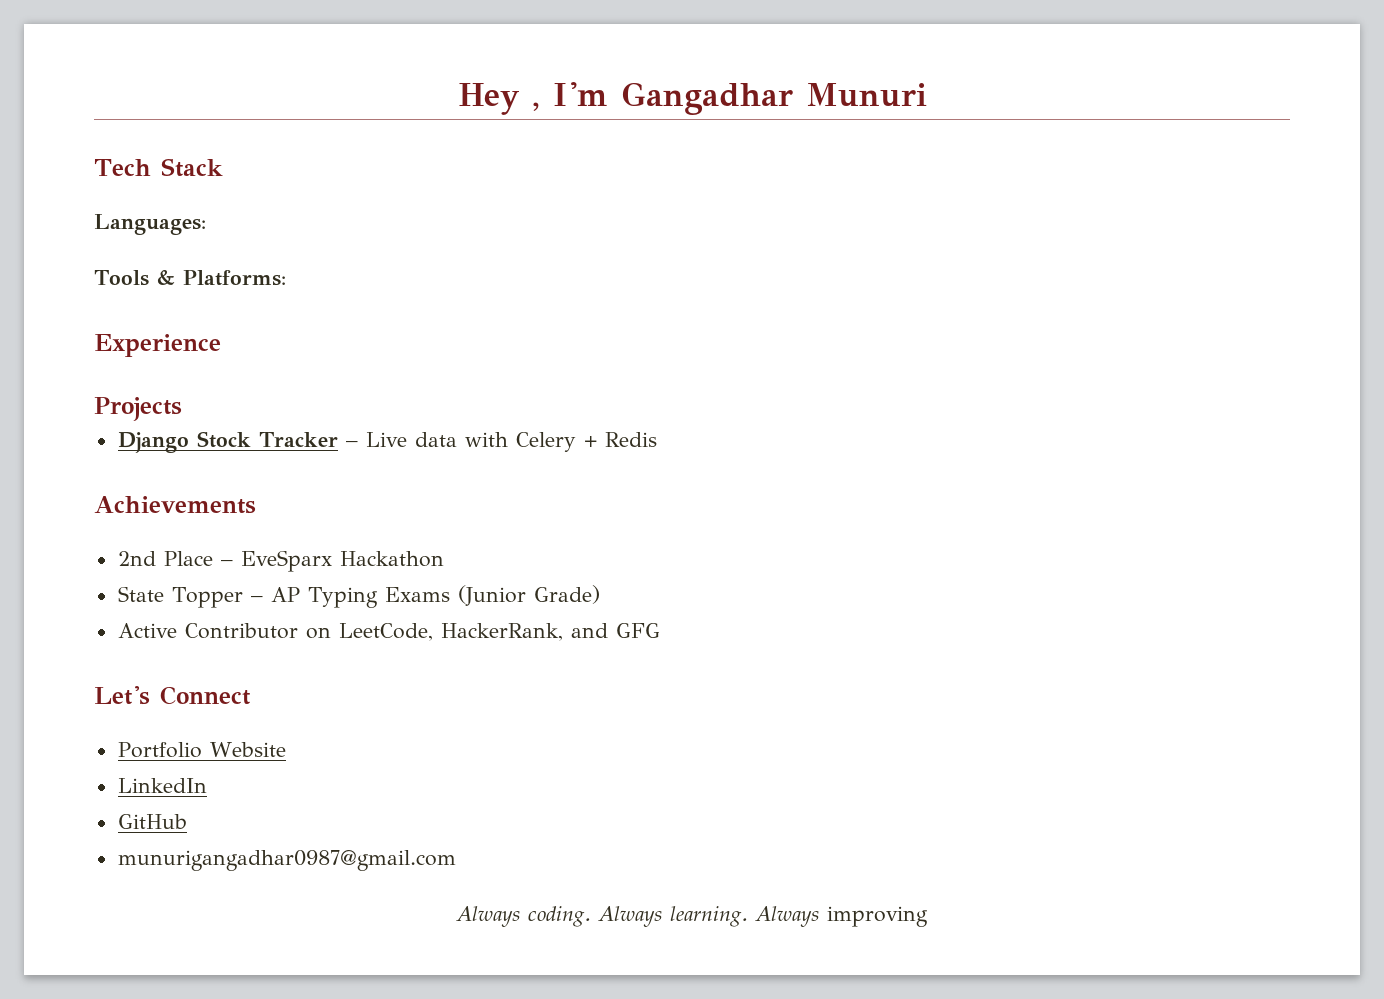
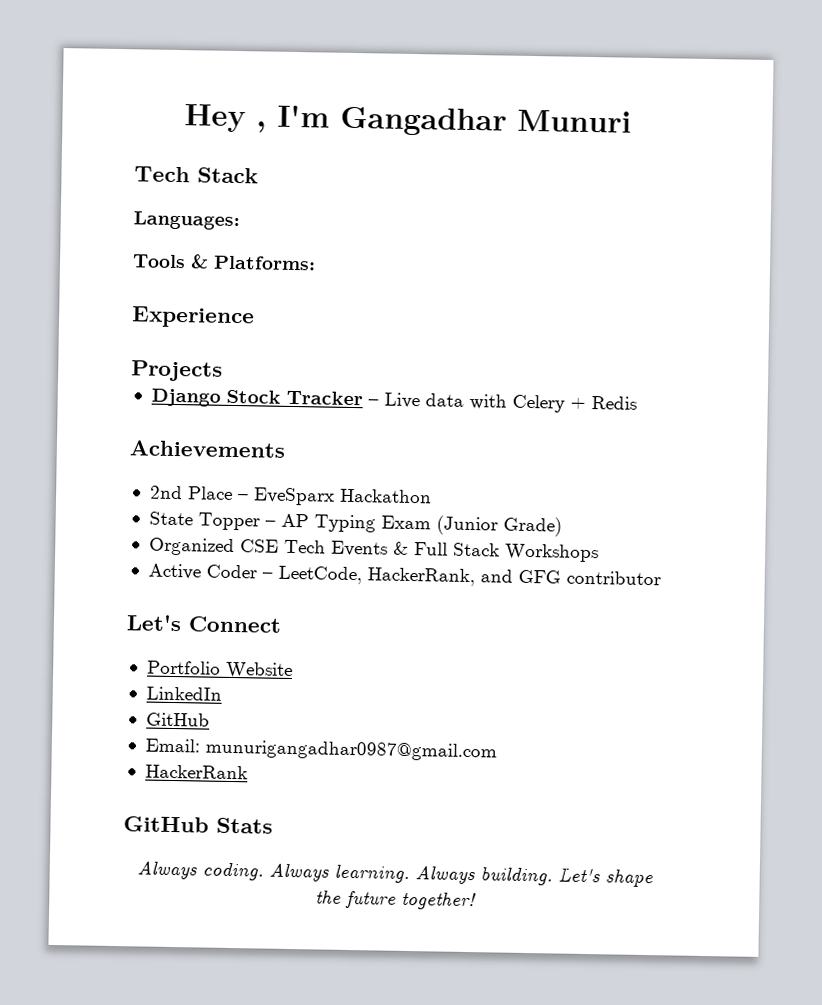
- State Topper – AP Typing Exams (Junior Grade)
+ State Topper – AP Typing Exam (Junior Grade)
+ Organized CSE Tech Events & Full Stack Workshops
- Active Contributor on LeetCode, HackerRank, and GFG
+ Active Coder – LeetCode, HackerRank, and GFG contributor
- munurigangadhar0987@gmail.com
+ Email: munurigangadhar0987@gmail.com
+ HackerRank
+ GitHub Stats
- Always improving
+ Always building. Let's shape the future together!

